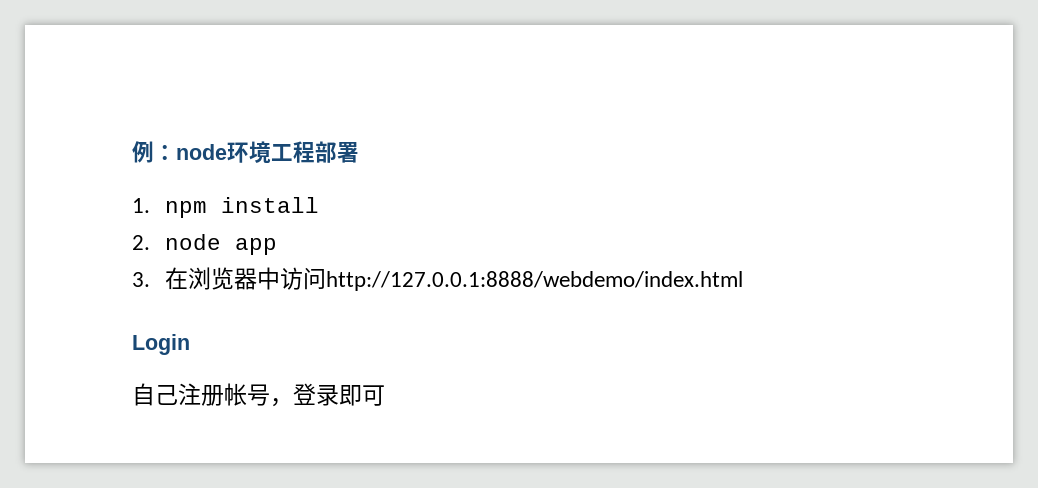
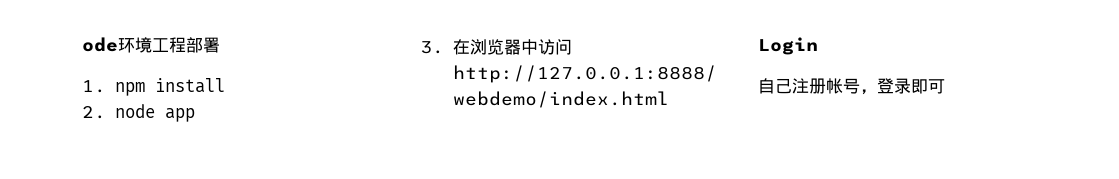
- 例：node环境工程部署
+ ode环境工程部署

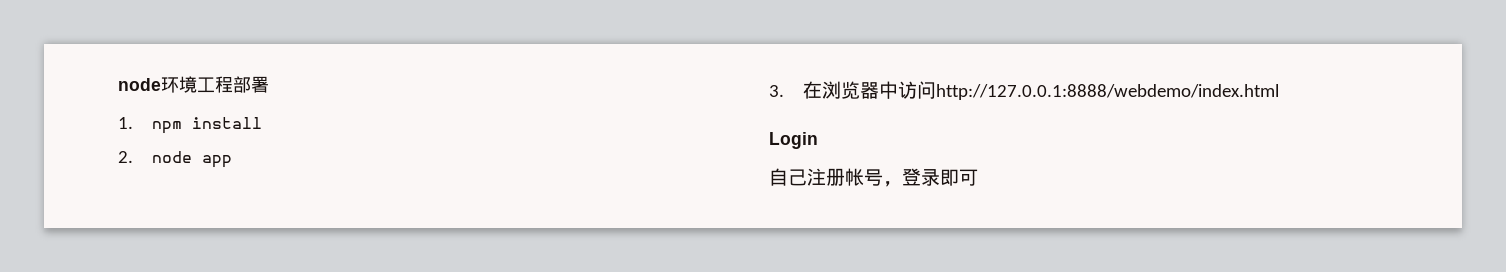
- ode环境工程部署
+ node环境工程部署

